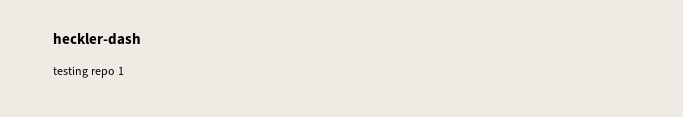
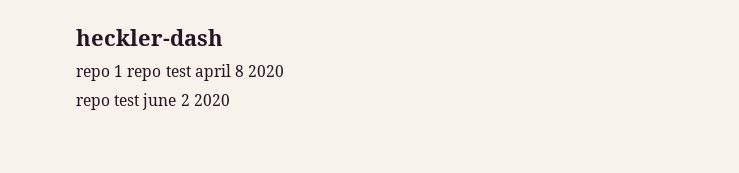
- testing repo 1
+ repo 1 repo test april 8 2020
+ repo test june 2 2020

